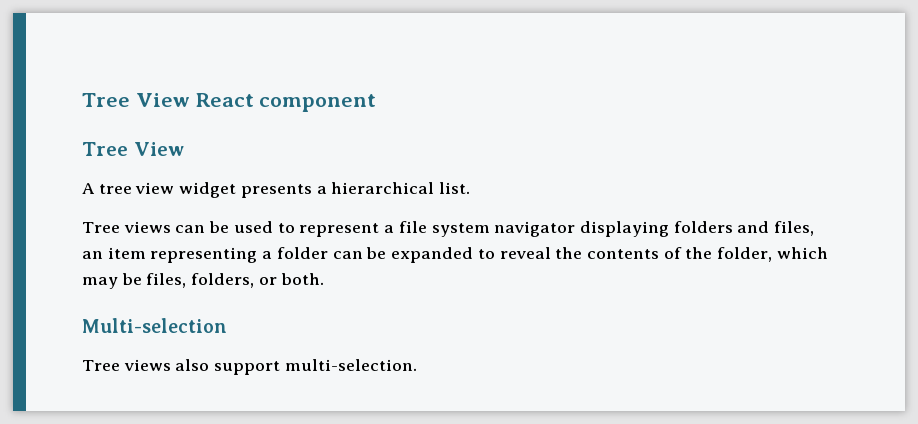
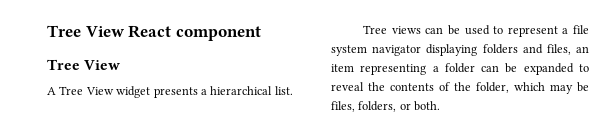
- A tree view widget presents a hierarchical list.
+ A Tree View widget presents a hierarchical list.
- Multi-selection
- Tree views also support multi-selection.

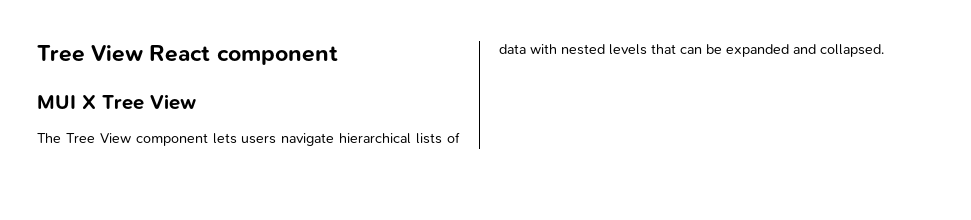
  Tree View React component
- Tree View
+ MUI X Tree View
- A Tree View widget presents a hierarchical list.
- Tree views can be used to represent a file system navigator displaying folders and files, an item representing a folder can be expanded to reveal the contents of the folder, which may be files, folders, or both.
+ The Tree View component lets users navigate hierarchical lists of data with nested levels that can be expanded and collapsed.

